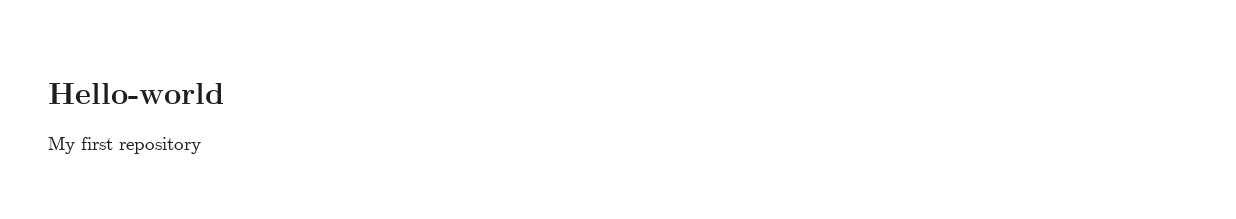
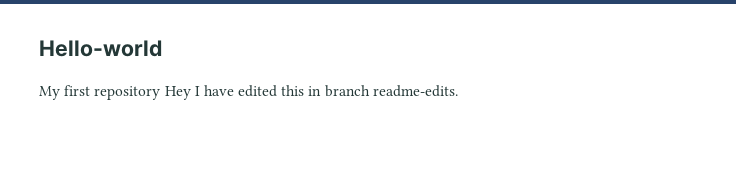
- My first repository
+ My first repository Hey I have edited this in branch readme-edits.

